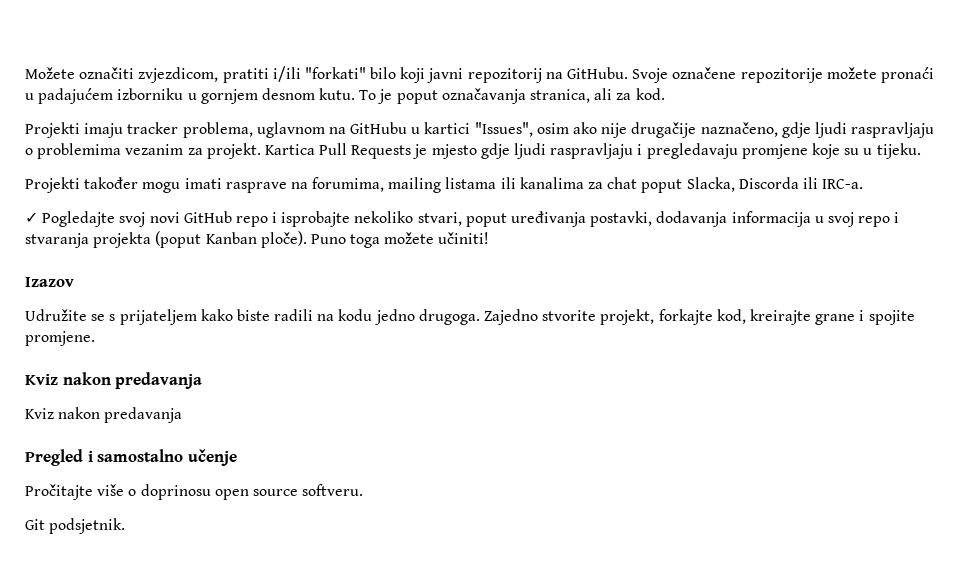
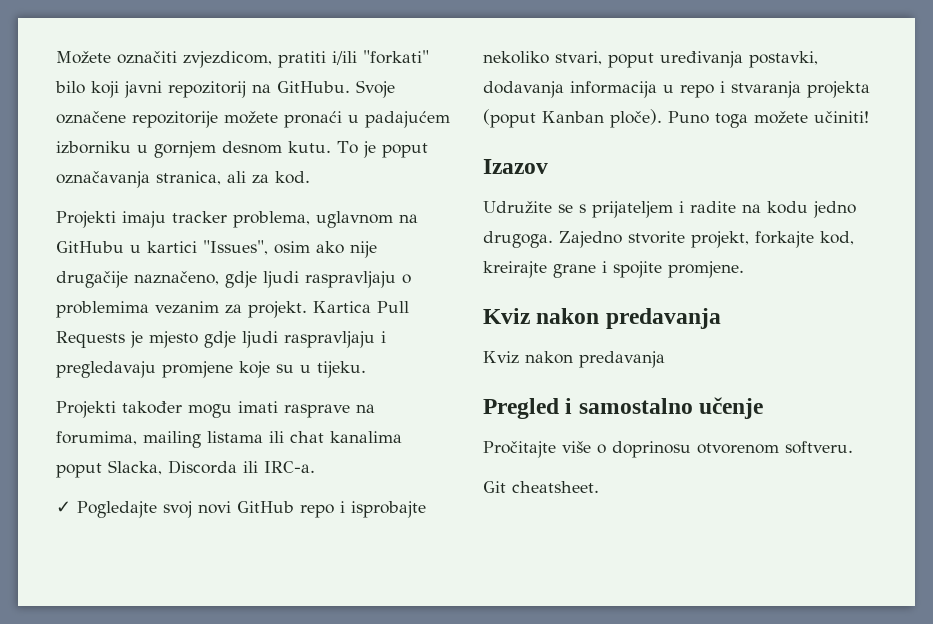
- Projekti također mogu imati rasprave na forumima, mailing listama ili kanalima za chat poput Slacka, Discorda ili IRC-a.
+ Projekti također mogu imati rasprave na forumima, mailing listama ili chat kanalima poput Slacka, Discorda ili IRC-a.
- ✓ Pogledajte svoj novi GitHub repo i isprobajte nekoliko stvari, poput uređivanja postavki, dodavanja informacija u svoj repo i stvaranja projekta (poput Kanban ploče).
+ ✓ Pogledajte svoj novi GitHub repo i isprobajte nekoliko stvari, poput uređivanja postavki, dodavanja informacija u repo i stvaranja projekta (poput Kanban ploče).
- Udružite se s prijateljem kako biste radili na kodu jedno drugoga.
+ Udružite se s prijateljem i radite na kodu jedno drugoga.
- Pročitajte više o doprinosu open source softveru.
+ Pročitajte više o doprinosu otvorenom softveru.
- Git podsjetnik.
+ Git cheatsheet.

